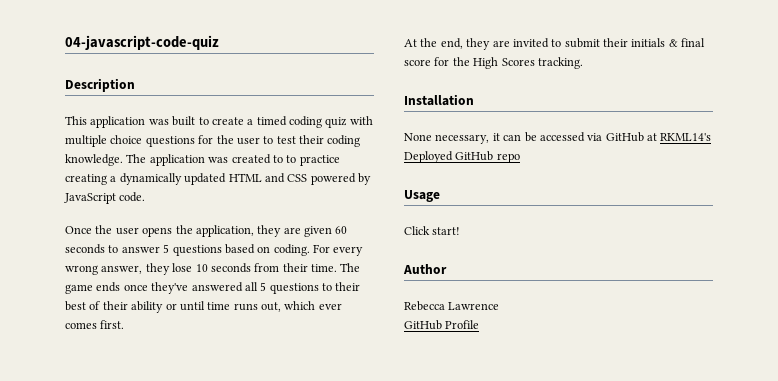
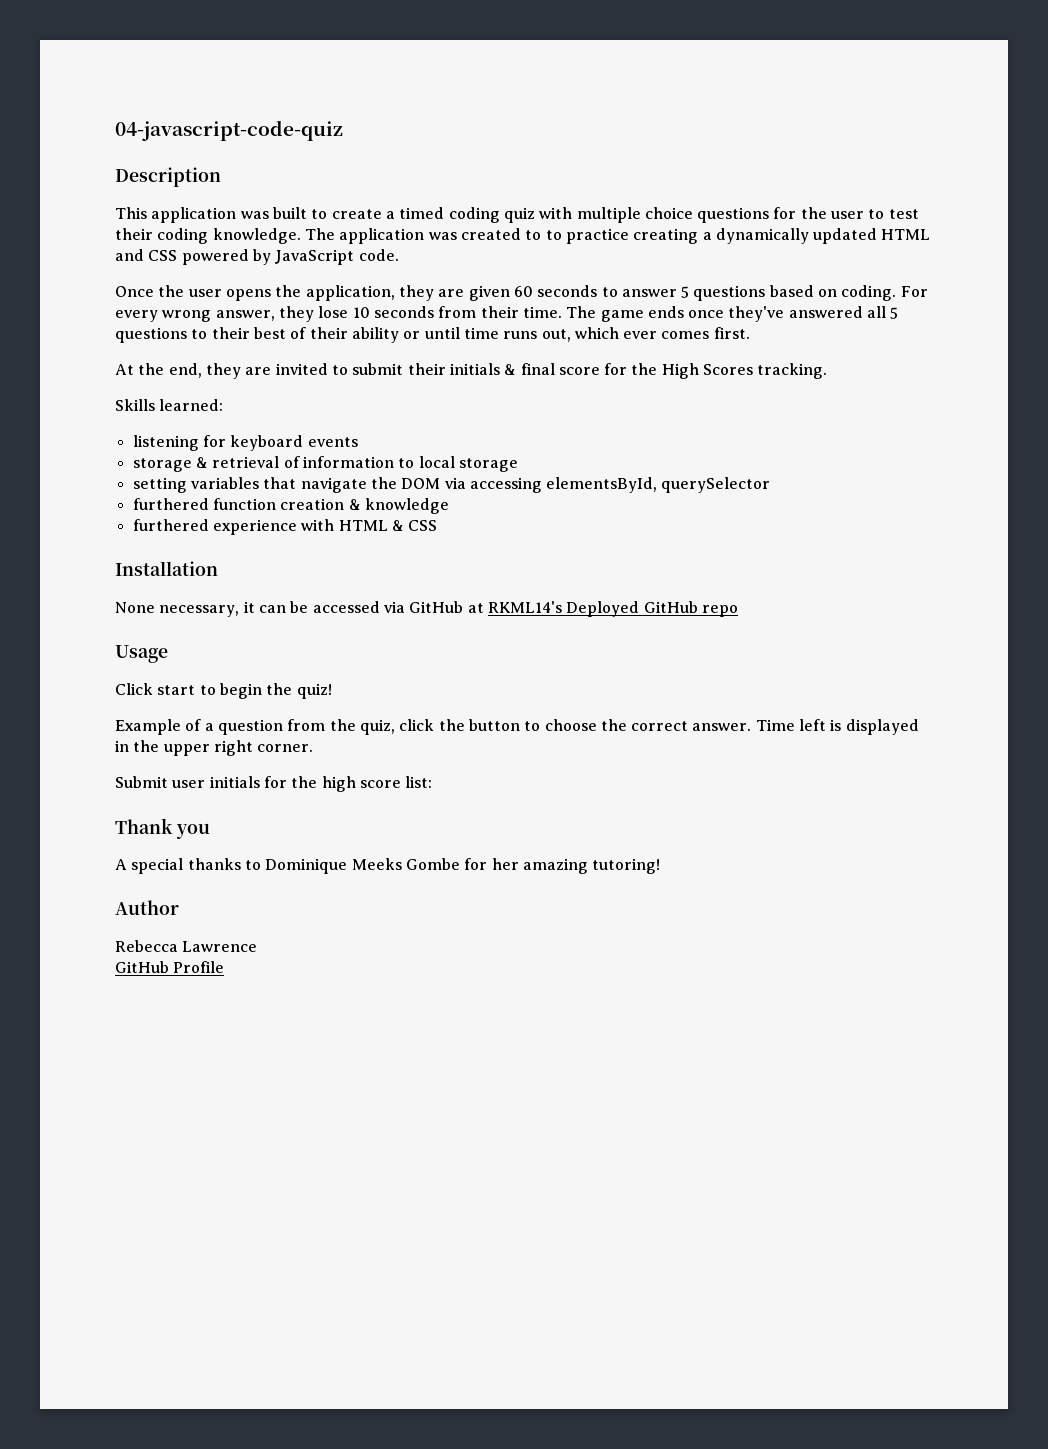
+ Skills learned:
+ listening for keyboard events
+ storage & retrieval of information to local storage
+ setting variables that navigate the DOM via accessing elementsById, querySelector
+ furthered function creation & knowledge
+ furthered experience with HTML & CSS
- Click start!
+ Click start to begin the quiz!
+ Example of a question from the quiz, click the button to choose the correct answer. Time left is displayed in the upper right corner.
+ Submit user initials for the high score list:
+ Thank you
+ A special thanks to Dominique Meeks Gombe for her amazing tutoring!

